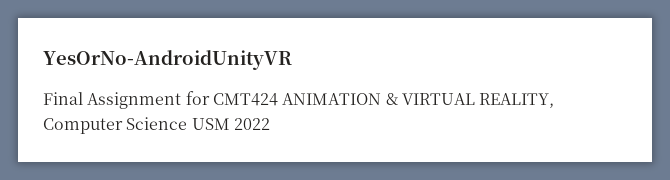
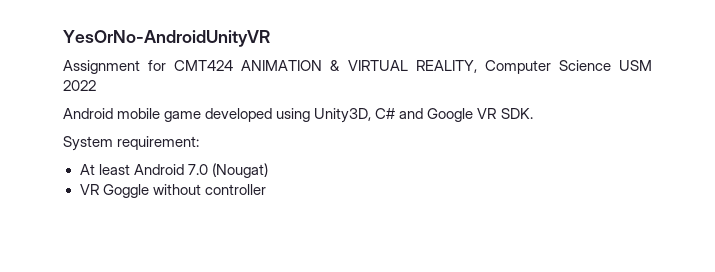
- Final Assignment for CMT424 ANIMATION & VIRTUAL REALITY, Computer Science USM 2022
+ Assignment for CMT424 ANIMATION & VIRTUAL REALITY, Computer Science USM 2022
+ Android mobile game developed using Unity3D, C# and Google VR SDK.
+ System requirement:
+ At least Android 7.0 (Nougat)
+ VR Goggle without controller

